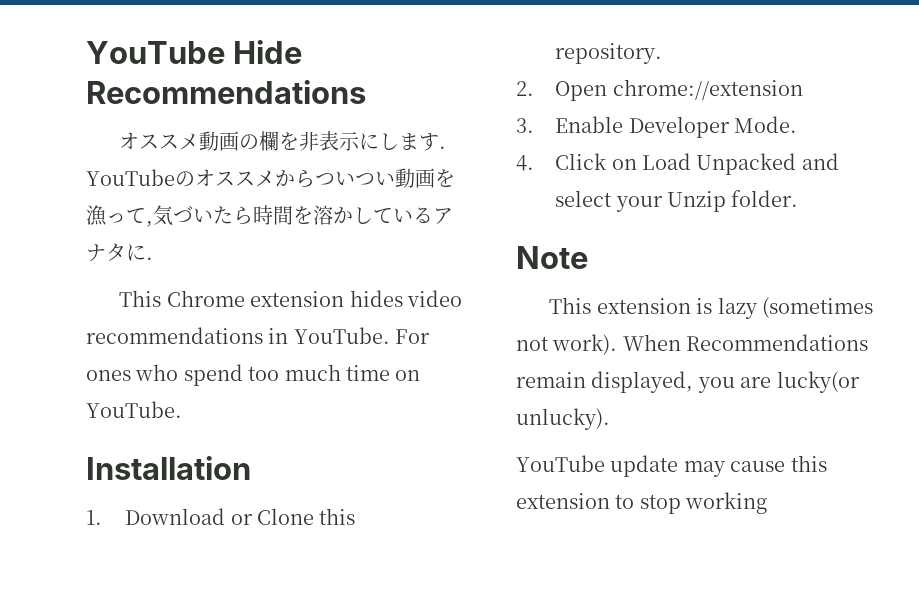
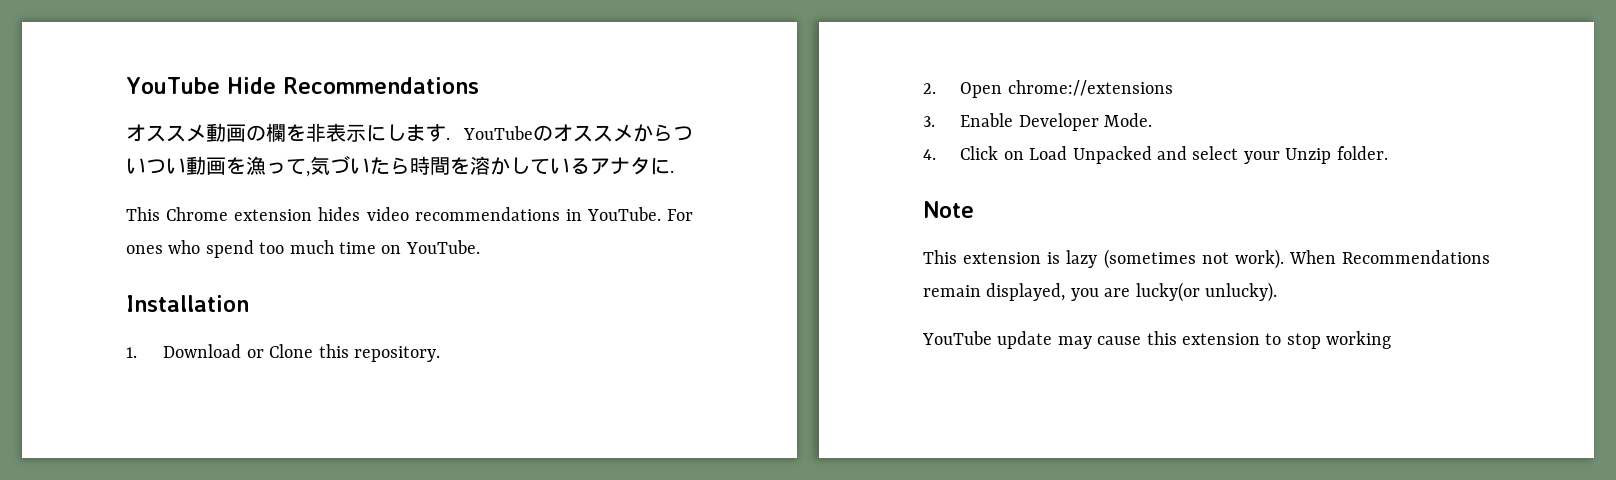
- 2. Open chrome://extension
+ 2. Open chrome://extensions

